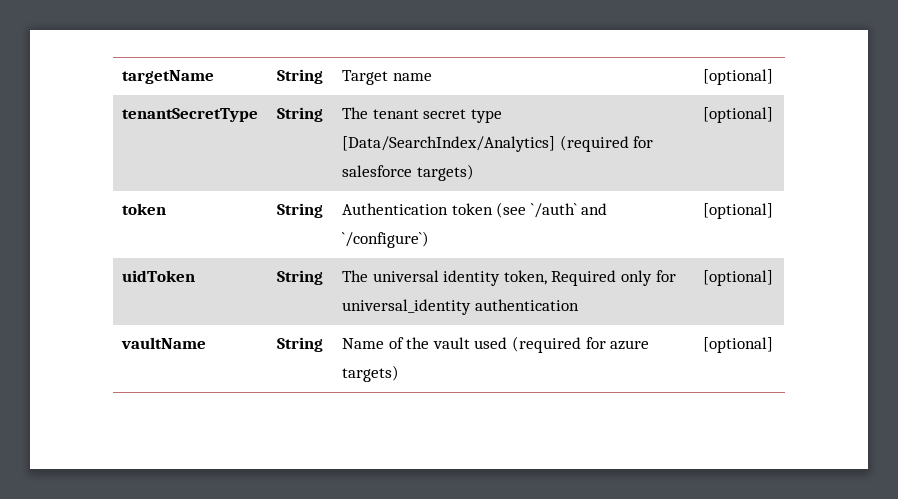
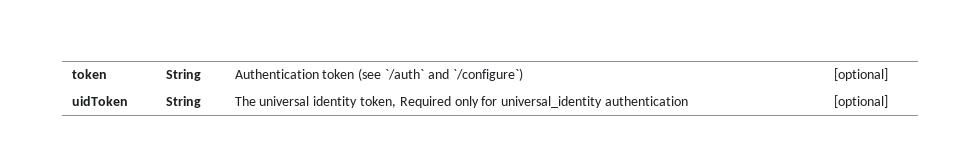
- targetName | String | Target name | [optional]
- tenantSecretType | String | The tenant secret type [Data/SearchIndex/Analytics] (required for salesforce targets) | [optional]
- vaultName | String | Name of the vault used (required for azure targets) | [optional]

